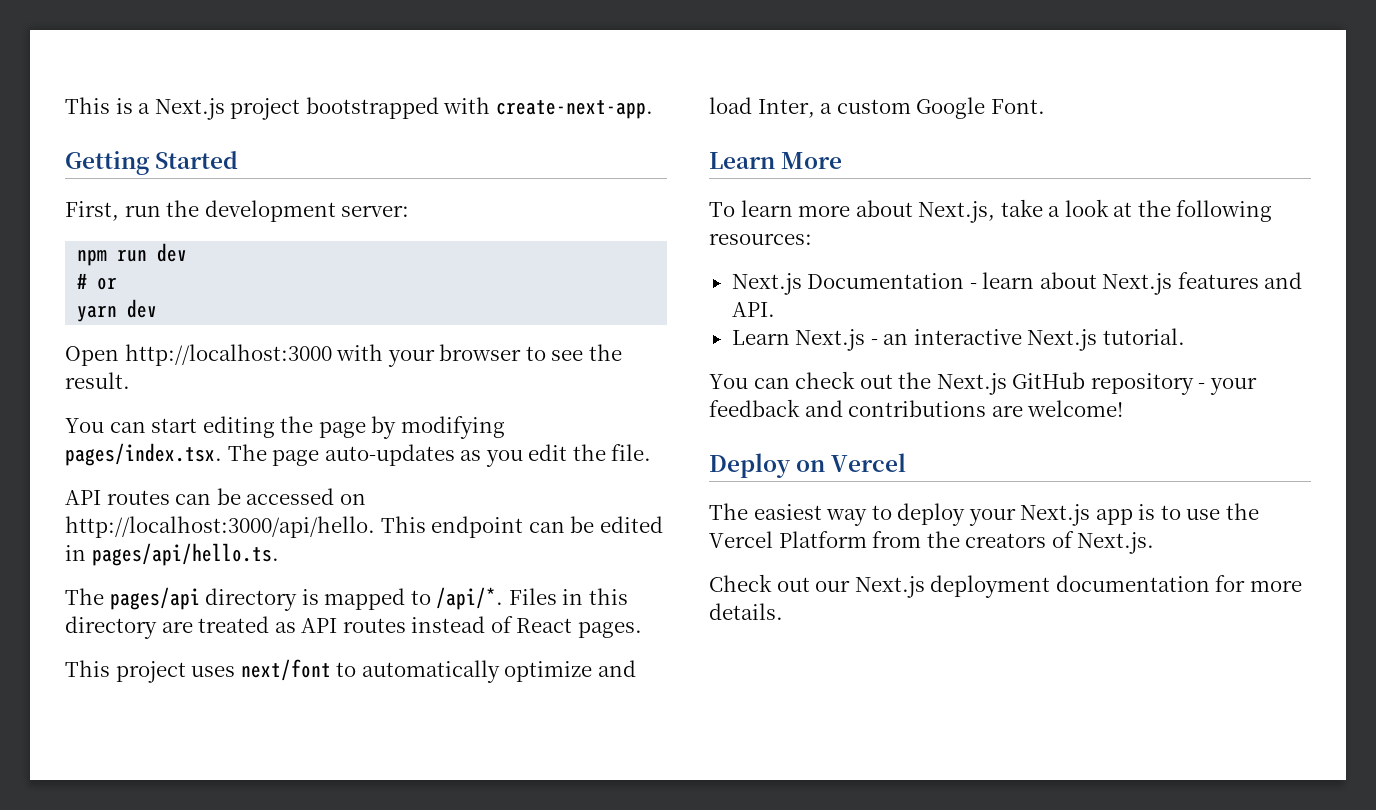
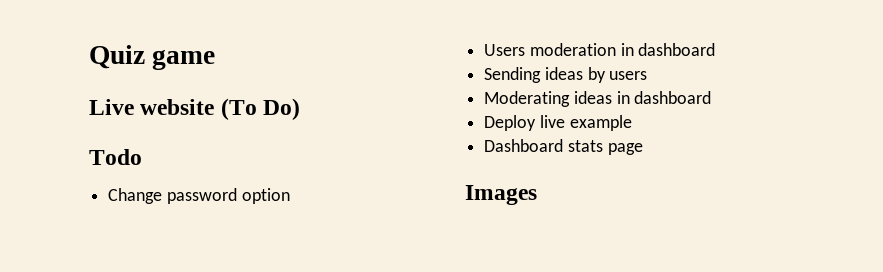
- This is a Next.js project bootstrapped with create-next-app.
- Getting Started
- First, run the development server:
- npm run dev
- # or
- yarn dev
- Open http://localhost:3000 with your browser to see the result.
- You can start editing the page by modifying pages/index.tsx. The page auto-updates as you edit the file.
- API routes can be accessed on http://localhost:3000/api/hello. This endpoint can be edited in pages/api/hello.ts.
- The pages/api directory is mapped to /api/*. Files in this directory are treated as API routes instead of React pages.
- This project uses next/font to automatically optimize and load Inter, a custom Google Font.
- Learn More
- To learn more about Next.js, take a look at the following resources:
- Next.js Documentation - learn about Next.js features and API.
- Learn Next.js - an interactive Next.js tutorial.
- You can check out the Next.js GitHub repository - your feedback and contributions are welcome!
- Deploy on Vercel
- The easiest way to deploy your Next.js app is to use the Vercel Platform from the creators of Next.js.
- Check out our Next.js deployment documentation for more details.
+ Quiz game
+ Live website (To Do)
+ Todo
+ Change password option
+ Users moderation in dashboard
+ Sending ideas by users
+ Moderating ideas in dashboard
+ Deploy live example
+ Dashboard stats page
+ Images

